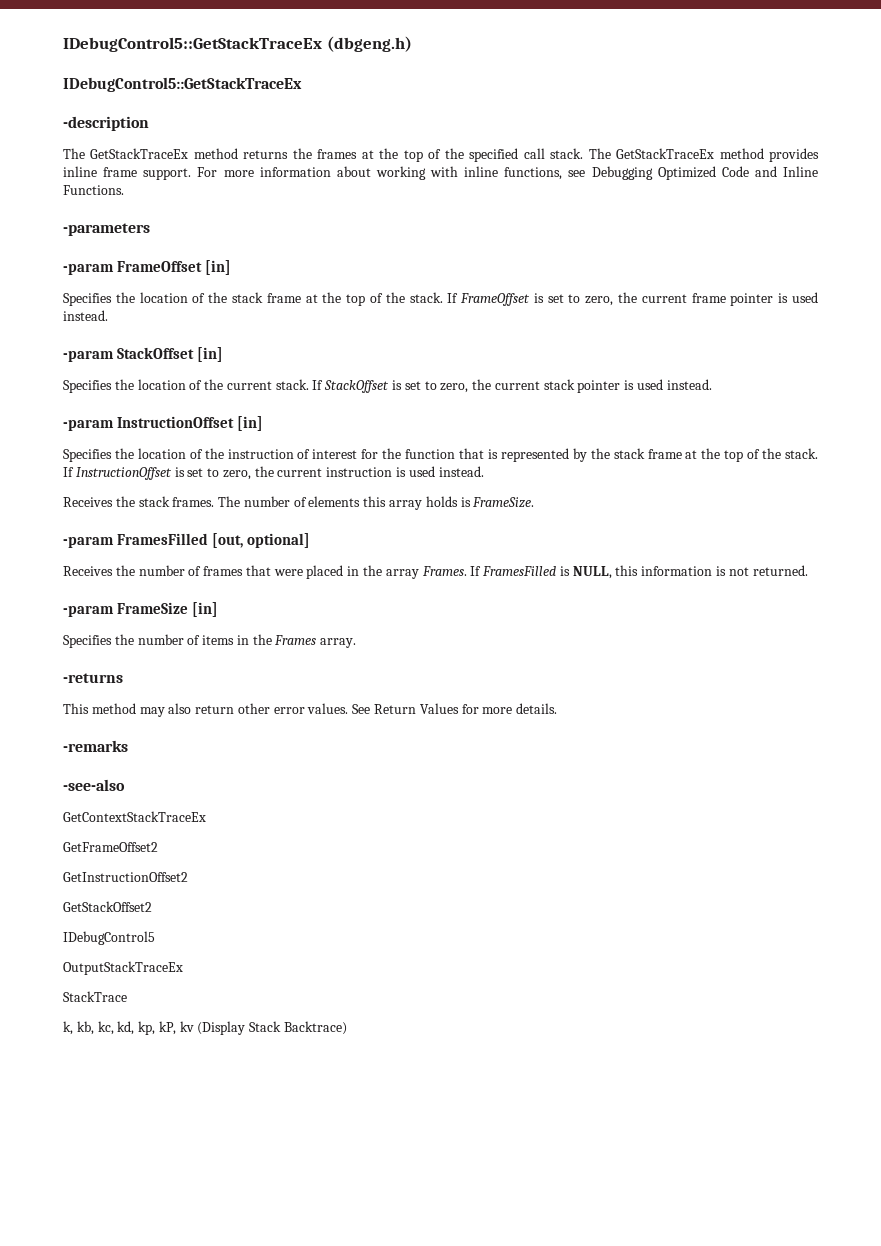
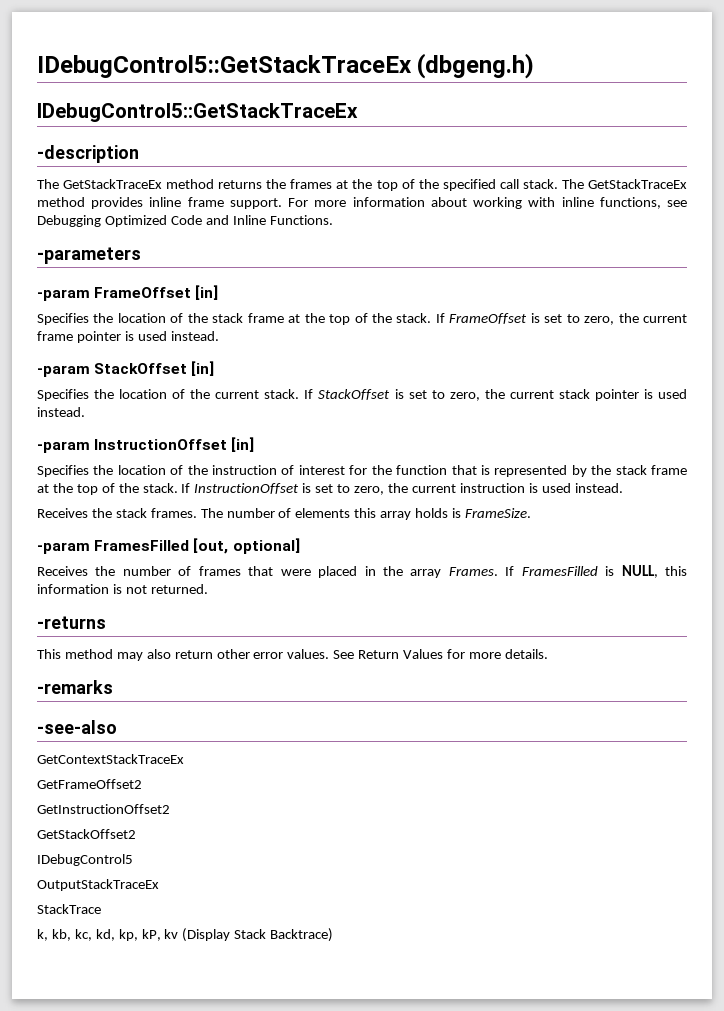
- -param FrameSize [in]
- Specifies the number of items in the Frames array.

